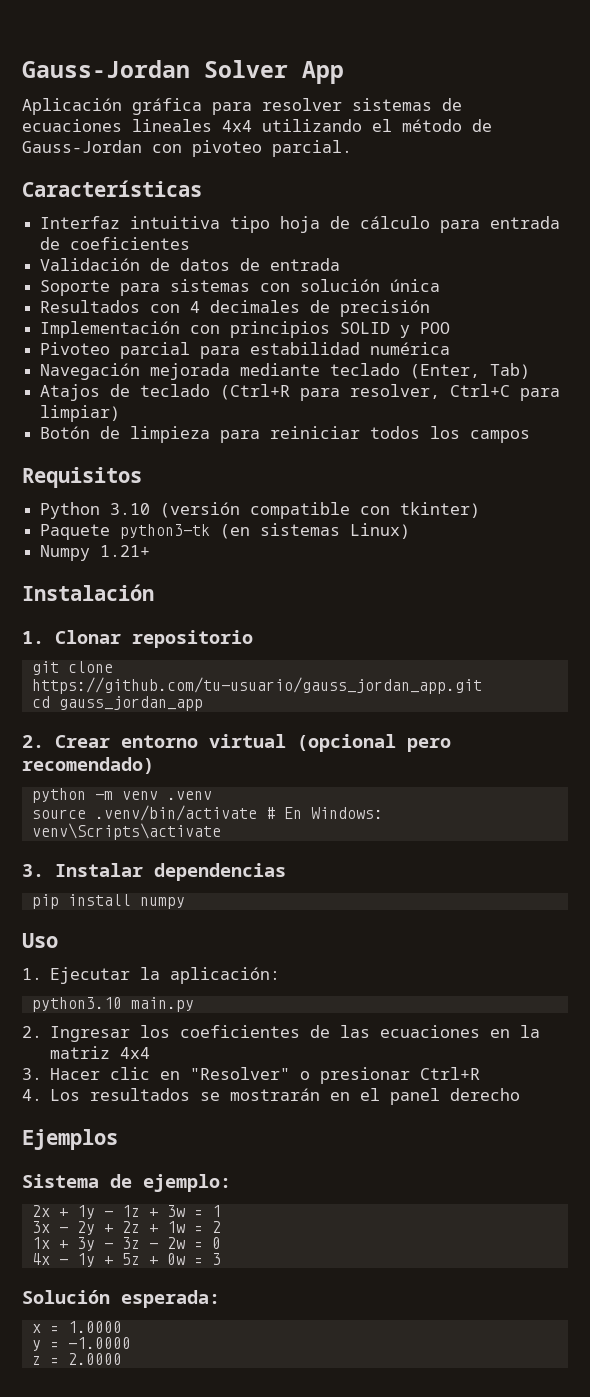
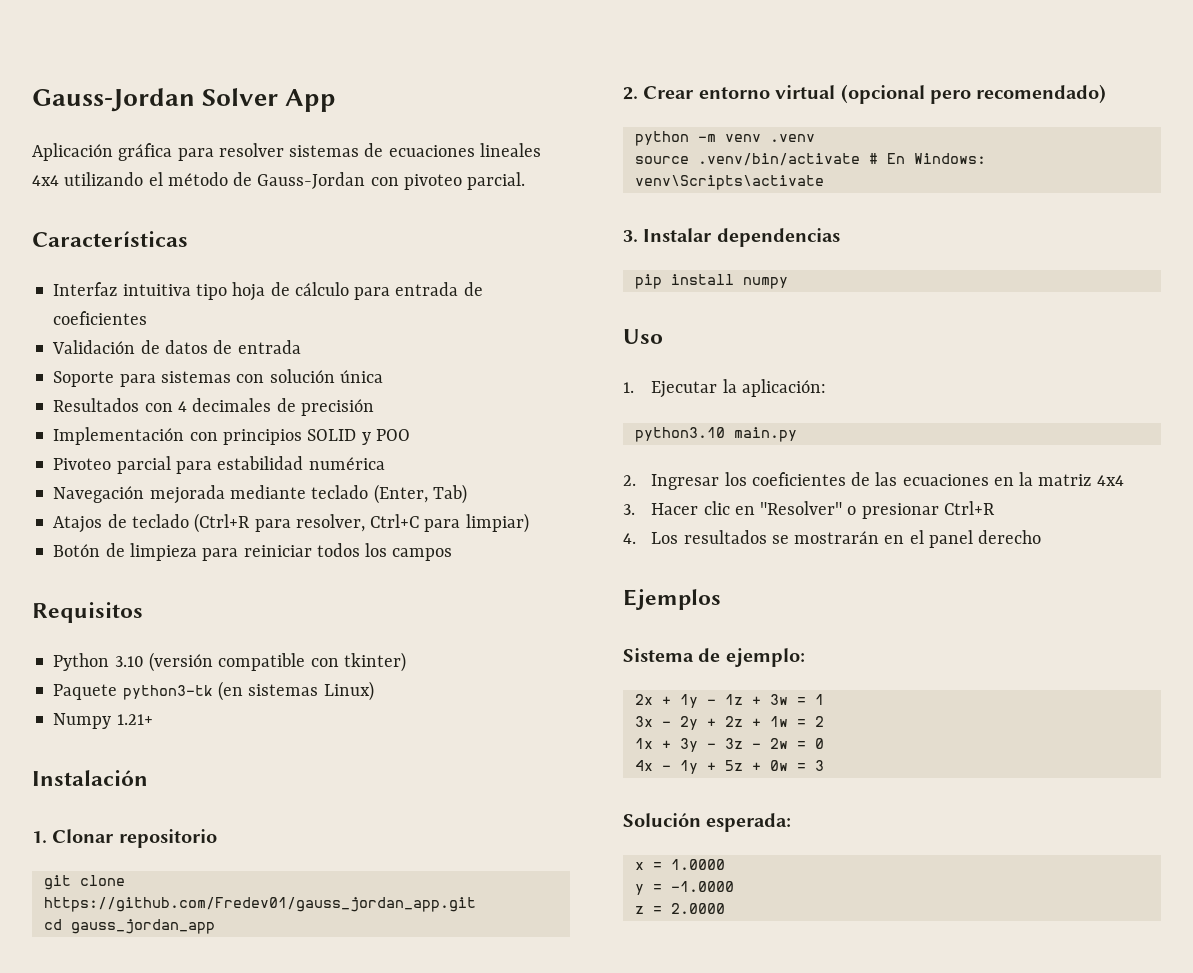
- git clone https://github.com/tu-usuario/gauss_jordan_app.git
+ git clone https://github.com/Fredev01/gauss_jordan_app.git

